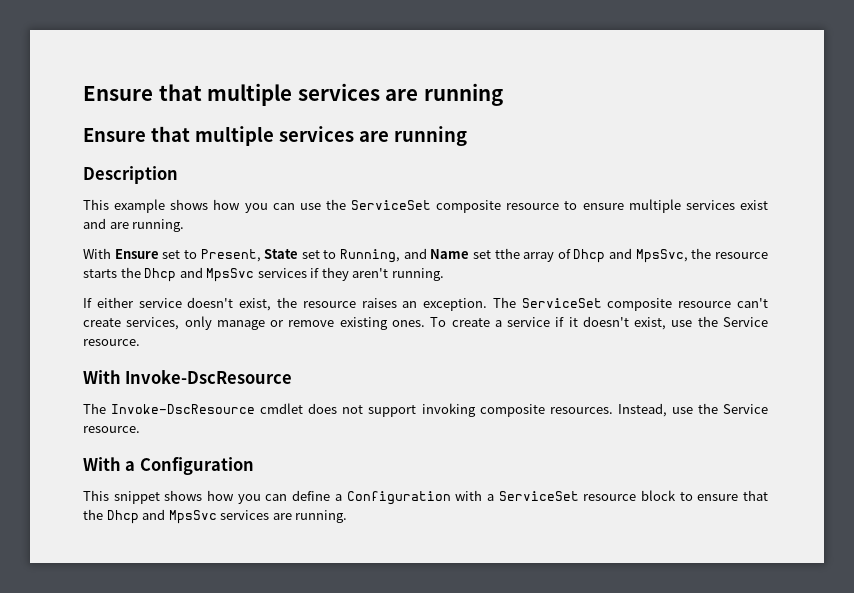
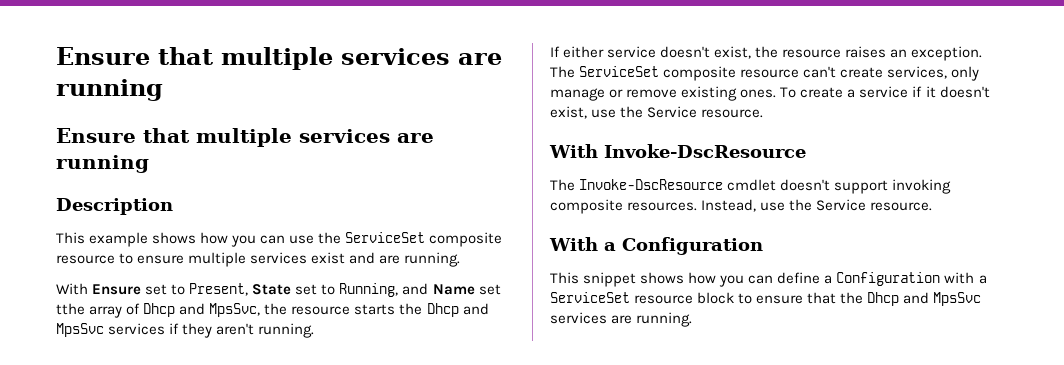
- The Invoke-DscResource cmdlet does not support invoking composite resources.
+ The Invoke-DscResource cmdlet doesn't support invoking composite resources.

